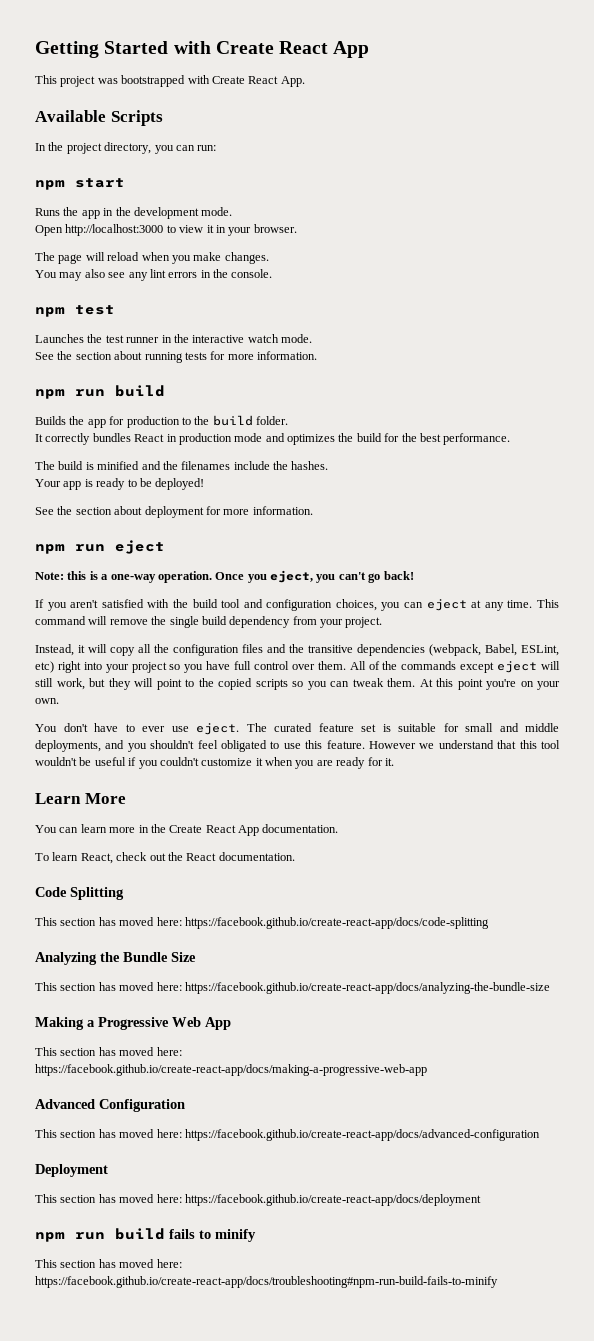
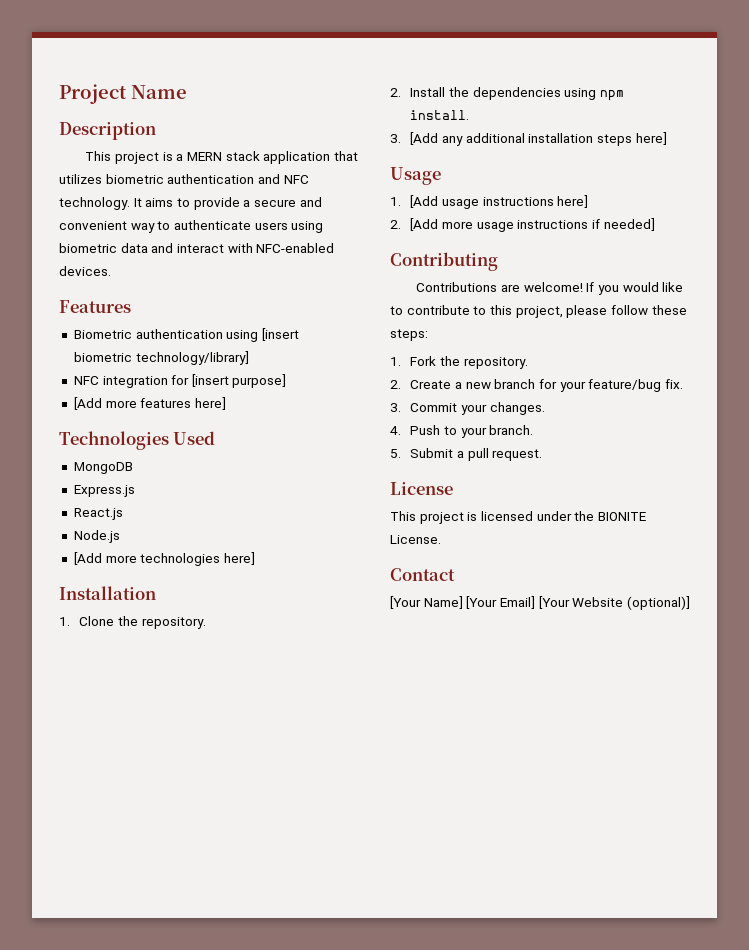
- Getting Started with Create React App
- This project was bootstrapped with Create React App.
- Available Scripts
- In the project directory, you can run:
- npm start
- Runs the app in the development mode.
- Open http://localhost:3000 to view it in your browser.
- The page will reload when you make changes.
- You may also see any lint errors in the console.
- npm test
- Launches the test runner in the interactive watch mode.
- See the section about running tests for more information.
- npm run build
- Builds the app for production to the build folder.
- It correctly bundles React in production mode and optimizes the build for the best performance.
- The build is minified and the filenames include the hashes.
- Your app is ready to be deployed!
- See the section about deployment for more information.
- npm run eject
- Note: this is a one-way operation. Once you eject, you can't go back!
- If you aren't satisfied with the build tool and configuration choices, you can eject at any time. This command will remove the single build dependency from your project.
- Instead, it will copy all the configuration files and the transitive dependencies (webpack, Babel, ESLint, etc) right into your project so you have full control over them. All of the commands except eject will still work, but they will point to the copied scripts so you can tweak them. At this point you're on your own.
- You don't have to ever use eject. The curated feature set is suitable for small and middle deployments, and you shouldn't feel obligated to use this feature. However we understand that this tool wouldn't be useful if you couldn't customize it when you are ready for it.
- Learn More
- You can learn more in the Create React App documentation.
- To learn React, check out the React documentation.
- Code Splitting
- This section has moved here: https://facebook.github.io/create-react-app/docs/code-splitting
- Analyzing the Bundle Size
- This section has moved here: https://facebook.github.io/create-react-app/docs/analyzing-the-bundle-size
- Making a Progressive Web App
- This section has moved here: https://facebook.github.io/create-react-app/docs/making-a-progressive-web-app
- Advanced Configuration
- This section has moved here: https://facebook.github.io/create-react-app/docs/advanced-configuration
- Deployment
- This section has moved here: https://facebook.github.io/create-react-app/docs/deployment
- npm run build fails to minify
- This section has moved here: https://facebook.github.io/create-react-app/docs/troubleshooting#npm-run-build-fails-to-minify
+ Project Name
+ Description
+ This project is a MERN stack application that utilizes biometric authentication and NFC technology. It aims to provide a secure and convenient way to authenticate users using biometric data and interact with NFC-enabled devices.
+ Features
+ Biometric authentication using [insert biometric technology/library]
+ NFC integration for [insert purpose]
+ [Add more features here]
+ Technologies Used
+ MongoDB
+ Express.js
+ React.js
+ Node.js
+ [Add more technologies here]
+ Installation
+ 1. Clone the repository.
+ 2. Install the dependencies using npm install.
+ 3. [Add any additional installation steps here]
+ Usage
+ 1. [Add usage instructions here]
+ 2. [Add more usage instructions if needed]
+ Contributing
+ Contributions are welcome! If you would like to contribute to this project, please follow these steps:
+ 1. Fork the repository.
+ 2. Create a new branch for your feature/bug fix.
+ 3. Commit your changes.
+ 4. Push to your branch.
+ 5. Submit a pull request.
+ License
+ This project is licensed under the BIONITE License.
+ Contact
+ [Your Name] [Your Email] [Your Website (optional)]

